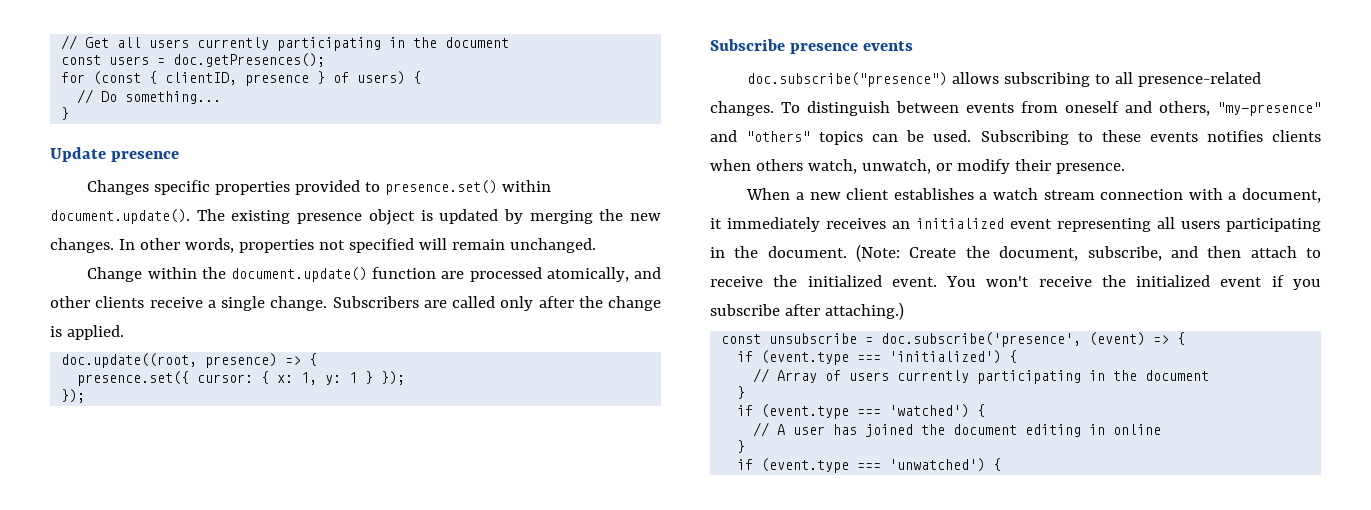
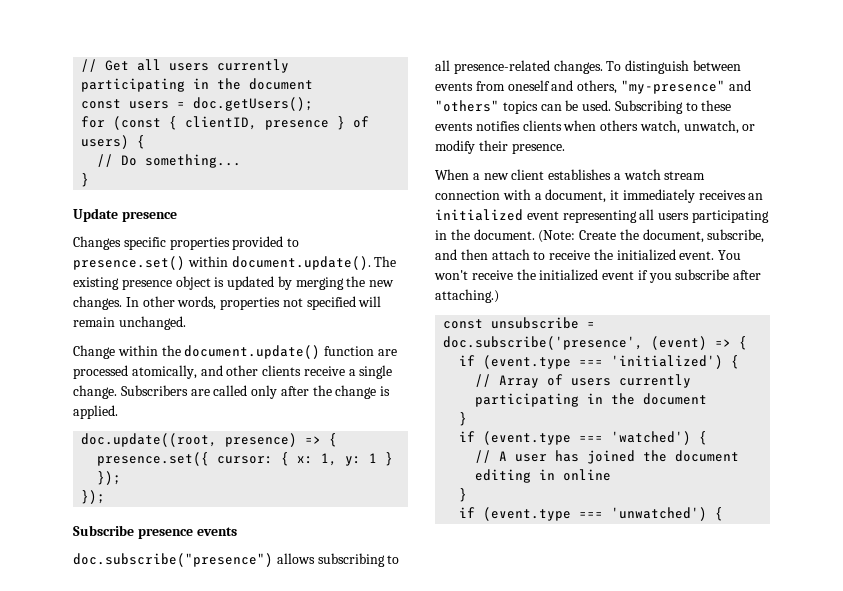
- const users = doc.getPresences();
+ const users = doc.getUsers();

